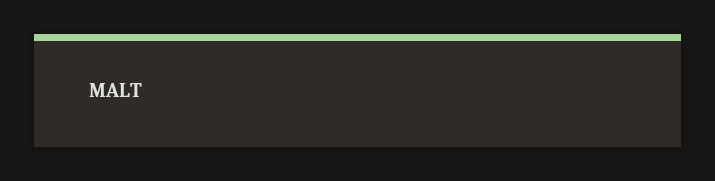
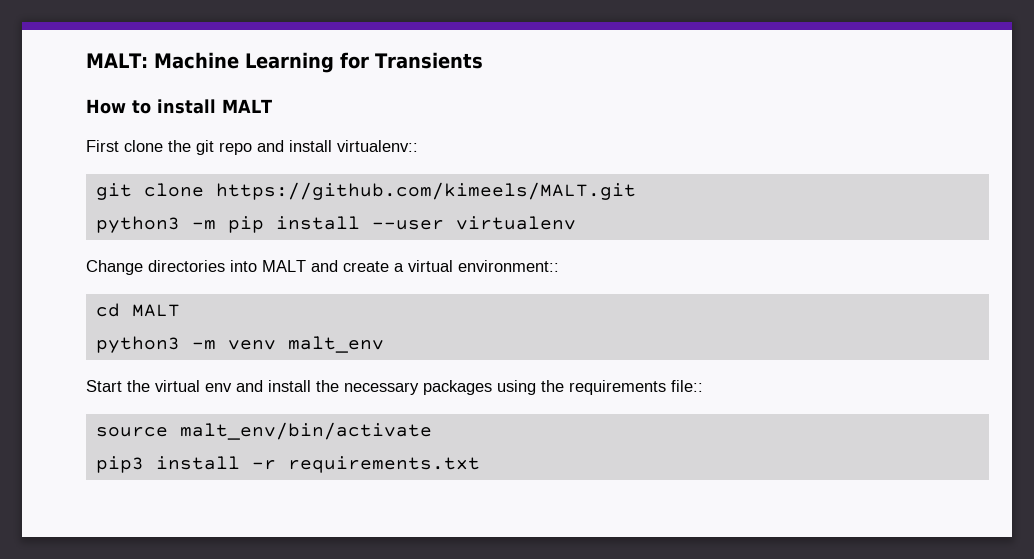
- MALT
+ MALT: Machine Learning for Transients
+ How to install MALT
+ First clone the git repo and install virtualenv::
+ git clone https://github.com/kimeels/MALT.git
+ python3 -m pip install --user virtualenv
+ Change directories into MALT and create a virtual environment::
+ cd MALT
+ python3 -m venv malt_env
+ Start the virtual env and install the necessary packages using the requirements file::
+ source malt_env/bin/activate
+ pip3 install -r requirements.txt

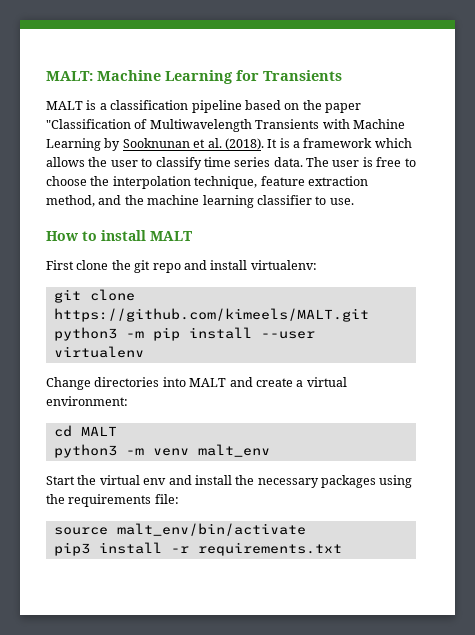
+ MALT is a classification pipeline based on the paper "Classification of Multiwavelength Transients with Machine Learning by Sooknunan et al. (2018). It is a framework which allows the user to classify time series data. The user is free to choose the interpolation technique, feature extraction method, and the machine learning classifier to use.
- First clone the git repo and install virtualenv::
+ First clone the git repo and install virtualenv:
- Change directories into MALT and create a virtual environment::
+ Change directories into MALT and create a virtual environment:
- Start the virtual env and install the necessary packages using the requirements file::
+ Start the virtual env and install the necessary packages using the requirements file:

